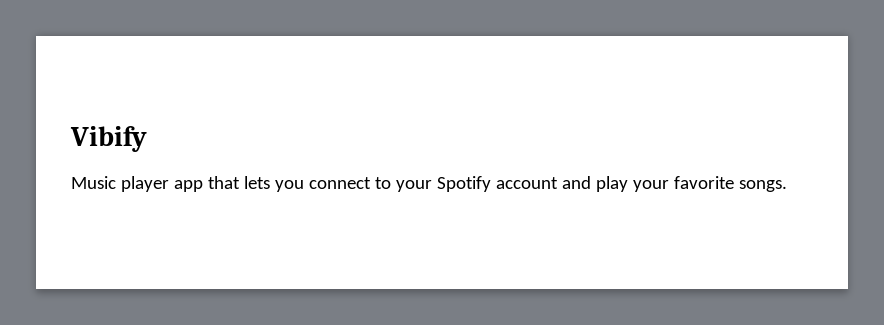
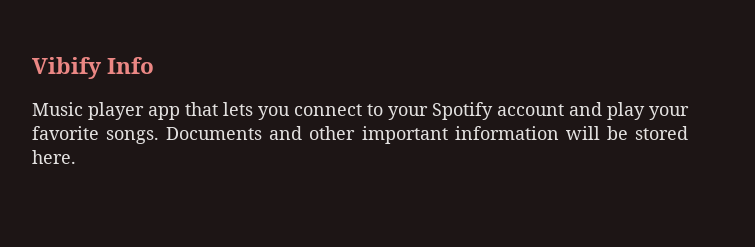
- Vibify
+ Vibify Info
+ Documents and other important information will be stored here.

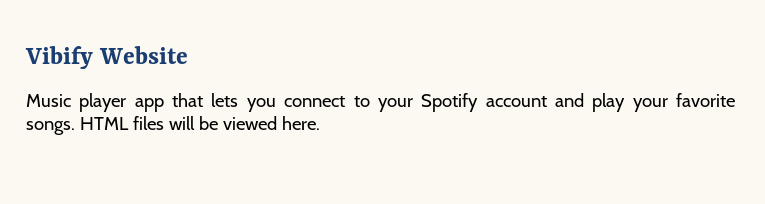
- Vibify Info
+ Vibify Website
- Documents and other important information will be stored here.
+ HTML files will be viewed here.

